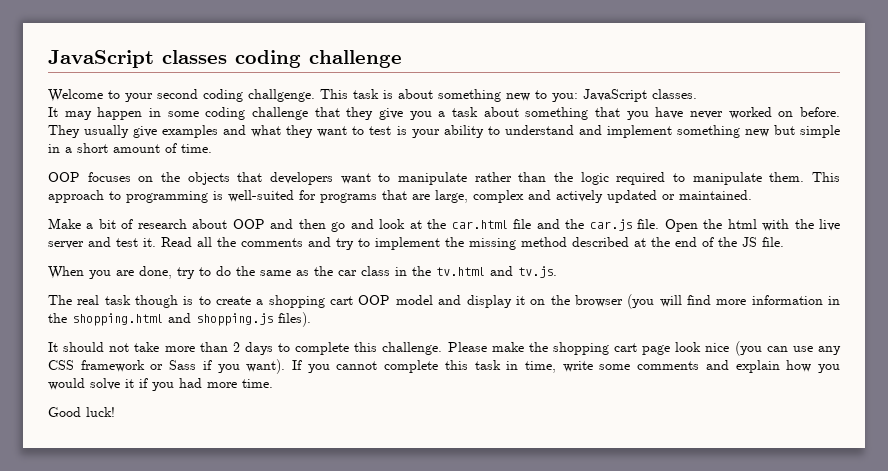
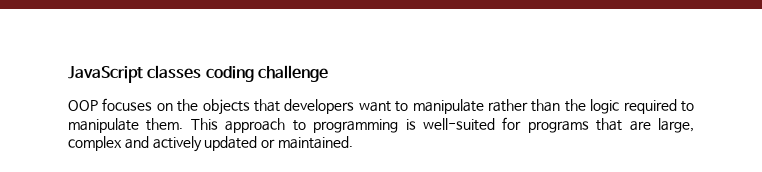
- Welcome to your second coding challgenge. This task is about something new to you: JavaScript classes.
- It may happen in some coding challenge that they give you a task about something that you have never worked on before. They usually give examples and what they want to test is your ability to understand and implement something new but simple in a short amount of time.
- Make a bit of research about OOP and then go and look at the car.html file and the car.js file. Open the html with the live server and test it. Read all the comments and try to implement the missing method described at the end of the JS file.
- When you are done, try to do the same as the car class in the tv.html and tv.js.
- The real task though is to create a shopping cart OOP model and display it on the browser (you will find more information in the shopping.html and shopping.js files).
- It should not take more than 2 days to complete this challenge. Please make the shopping cart page look nice (you can use any CSS framework or Sass if you want). If you cannot complete this task in time, write some comments and explain how you would solve it if you had more time.
- Good luck!

